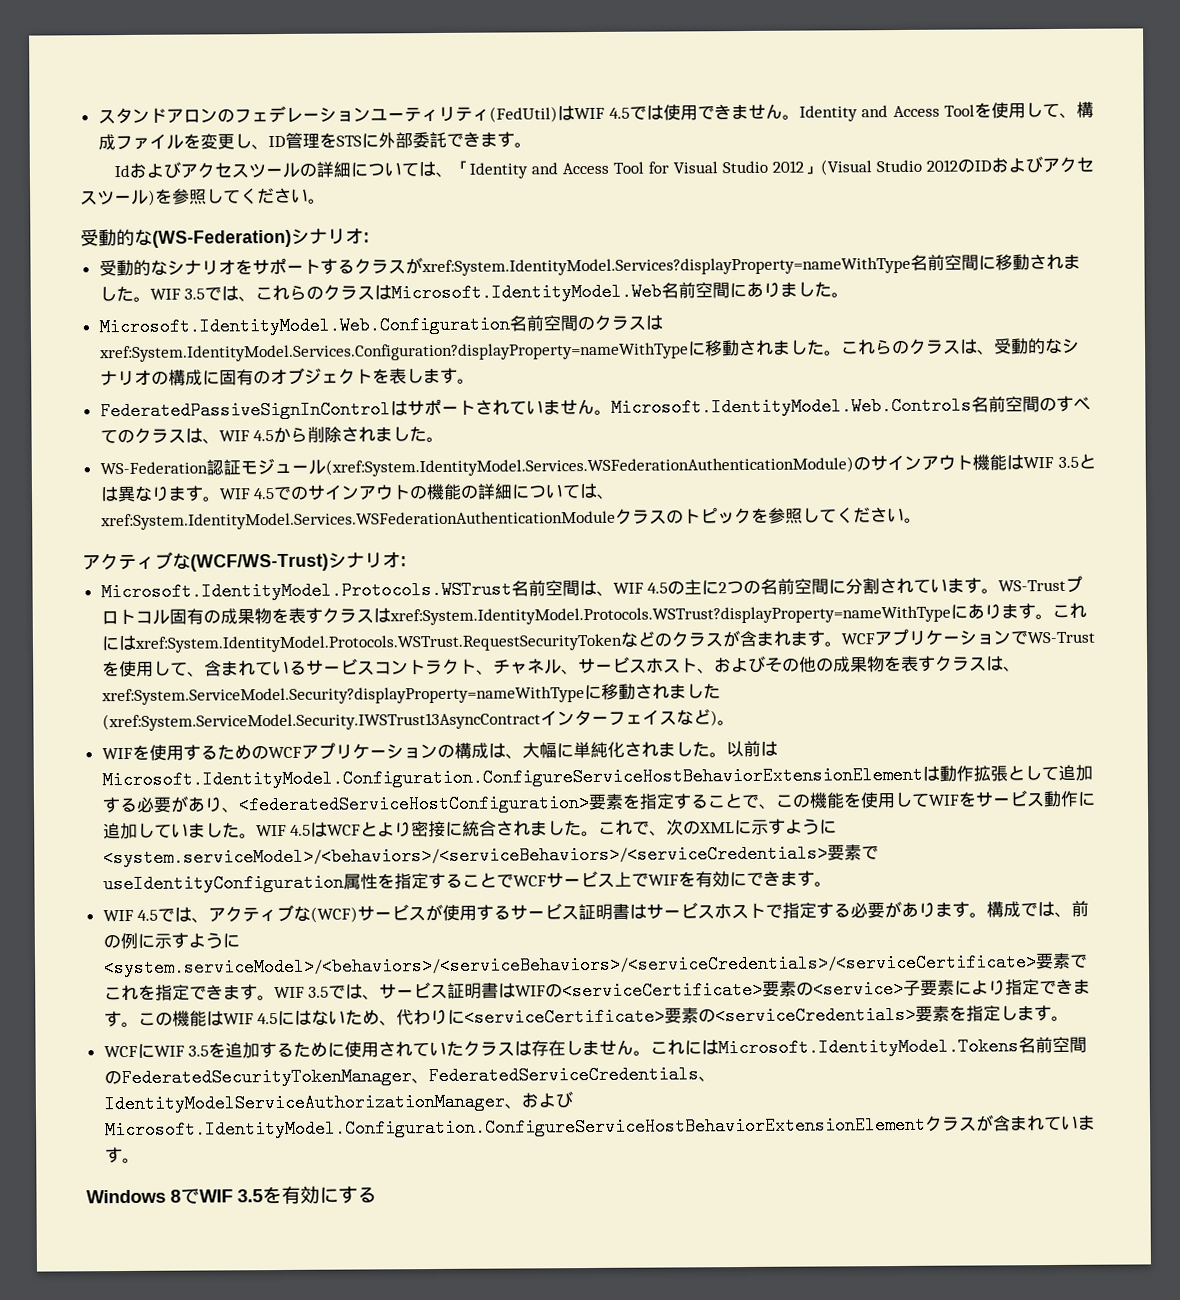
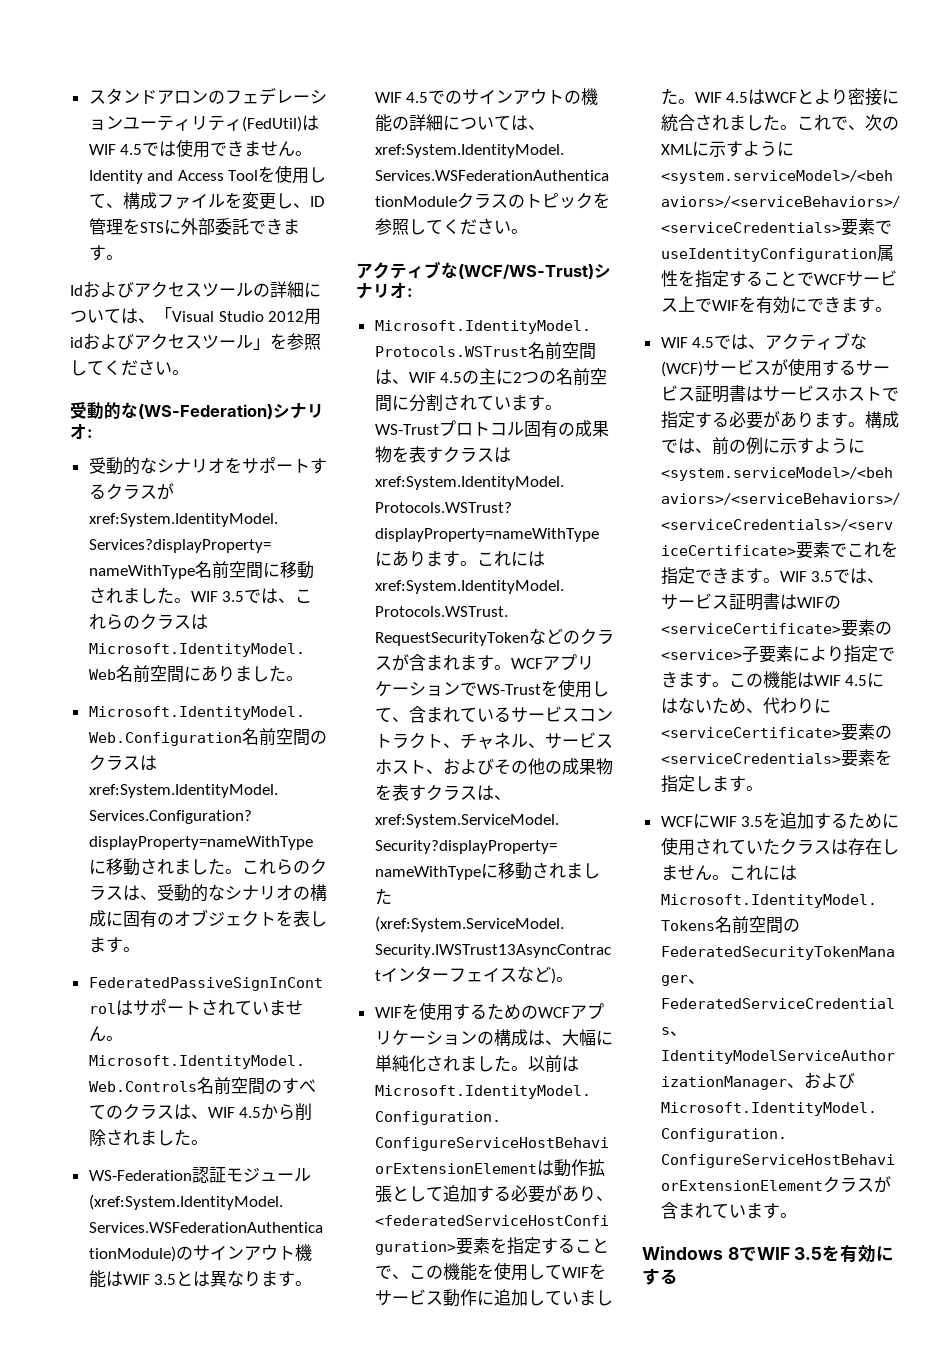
- Idおよびアクセスツールの詳細については、「Identity and Access Tool for Visual Studio 2012」(Visual Studio 2012のIDおよびアクセスツール)を参照してください。
+ Idおよびアクセスツールの詳細については、「Visual Studio 2012用idおよびアクセスツール」を参照してください。

